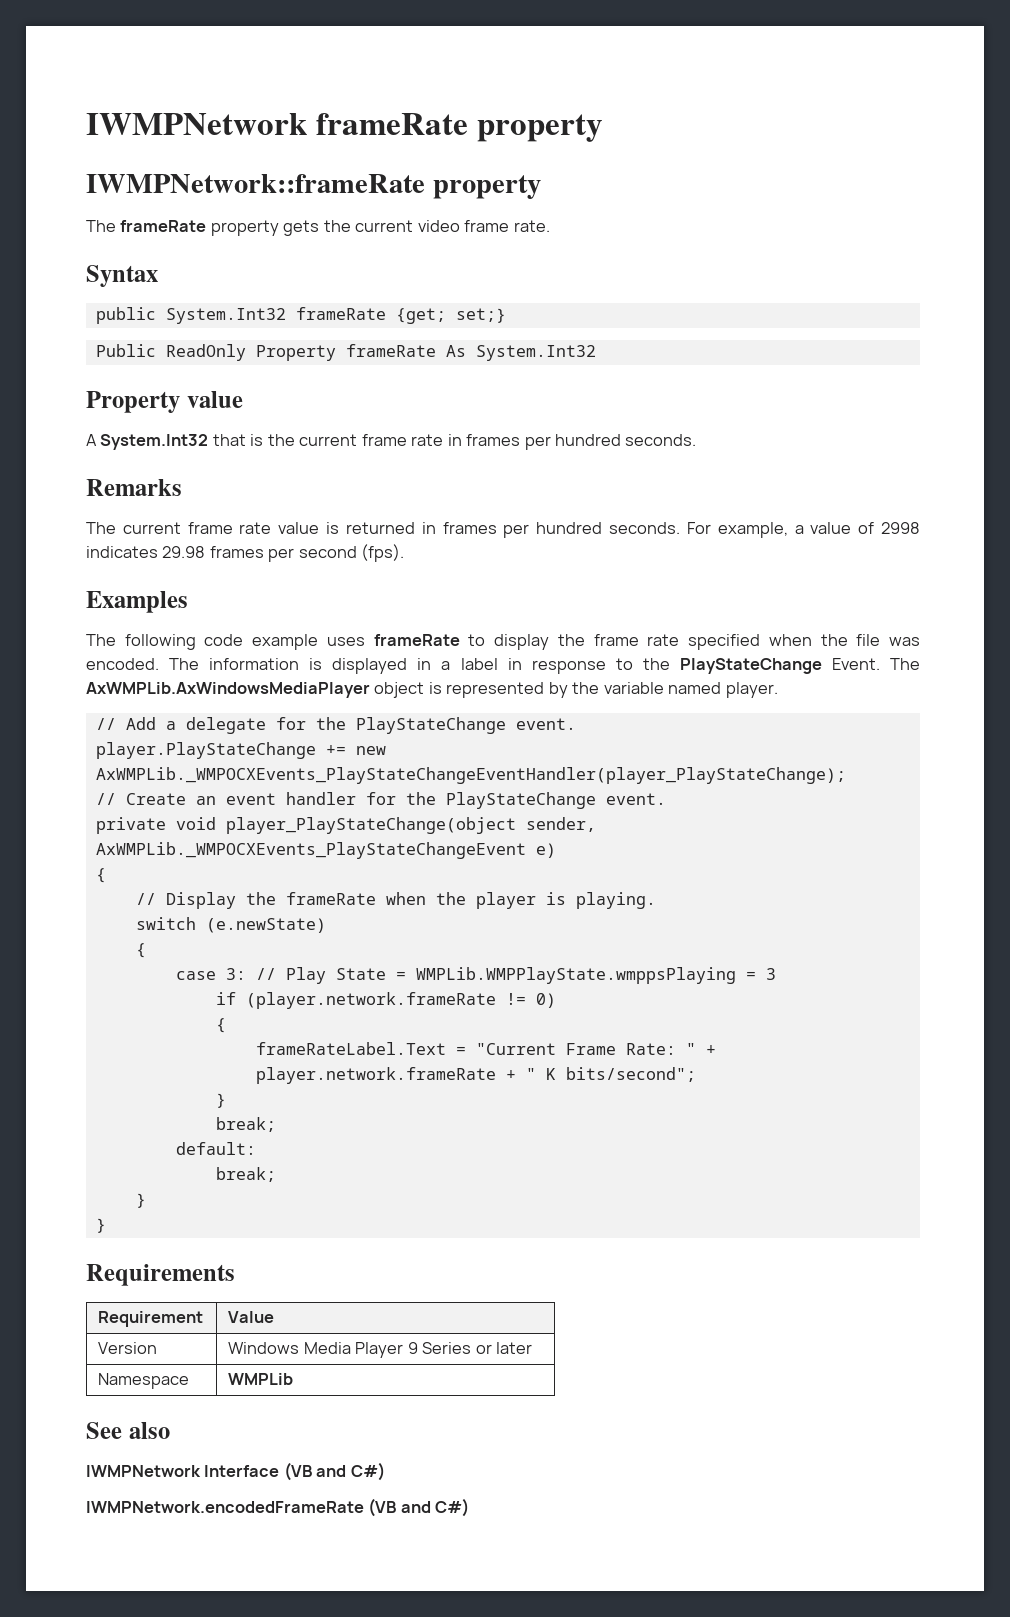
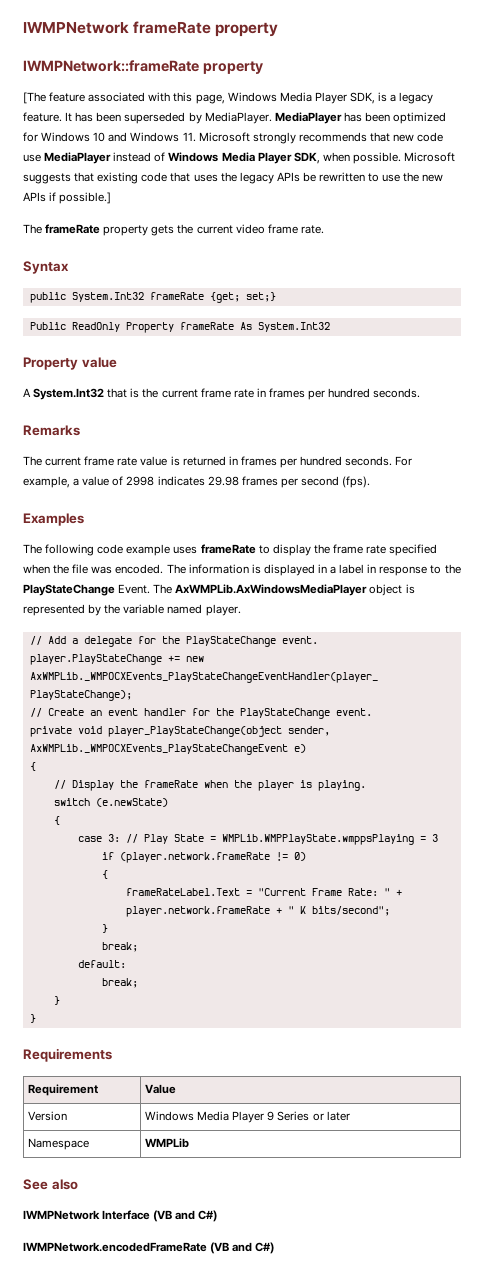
+ [The feature associated with this page, Windows Media Player SDK, is a legacy feature. It has been superseded by MediaPlayer. MediaPlayer has been optimized for Windows 10 and Windows 11. Microsoft strongly recommends that new code use MediaPlayer instead of Windows Media Player SDK, when possible. Microsoft suggests that existing code that uses the legacy APIs be rewritten to use the new APIs if possible.]

